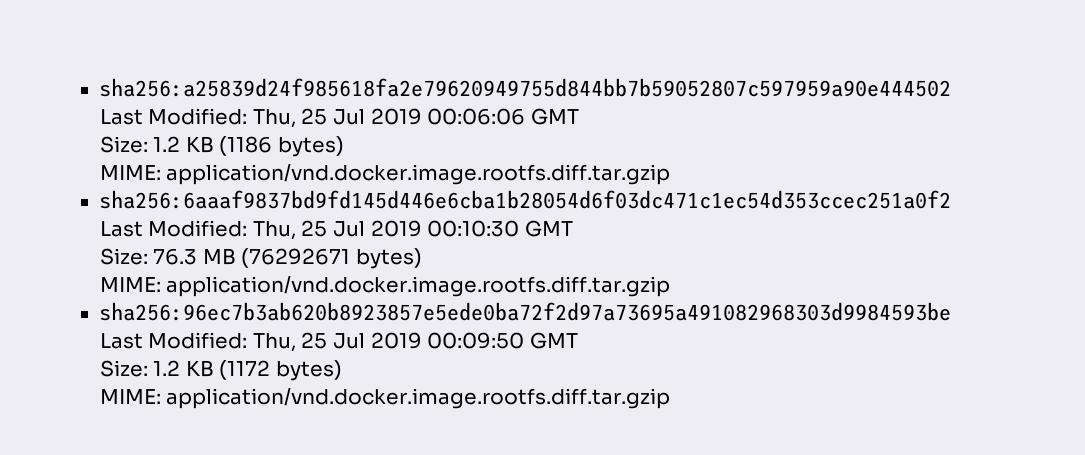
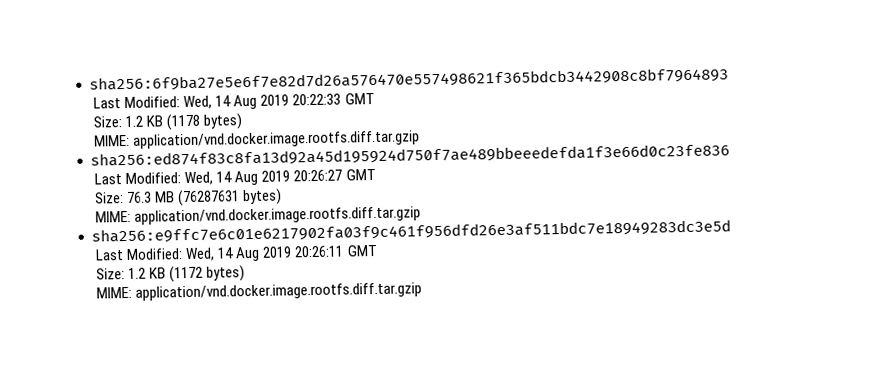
- sha256:a25839d24f985618fa2e79620949755d844bb7b59052807c597959a90e444502
- Last Modified: Thu, 25 Jul 2019 00:06:06 GMT
- Size: 1.2 KB (1186 bytes)
+ sha256:6f9ba27e5e6f7e82d7d26a576470e557498621f365bdcb3442908c8bf7964893
+ Last Modified: Wed, 14 Aug 2019 20:22:33 GMT
+ Size: 1.2 KB (1178 bytes)
  MIME: application/vnd.docker.image.rootfs.diff.tar.gzip
- sha256:6aaaf9837bd9fd145d446e6cba1b28054d6f03dc471c1ec54d353ccec251a0f2
- Last Modified: Thu, 25 Jul 2019 00:10:30 GMT
+ sha256:ed874f83c8fa13d92a45d195924d750f7ae489bbeeedefda1f3e66d0c23fe836
+ Last Modified: Wed, 14 Aug 2019 20:26:27 GMT
- Size: 76.3 MB (76292671 bytes)
+ Size: 76.3 MB (76287631 bytes)
  MIME: application/vnd.docker.image.rootfs.diff.tar.gzip
- sha256:96ec7b3ab620b8923857e5ede0ba72f2d97a73695a491082968303d9984593be
- Last Modified: Thu, 25 Jul 2019 00:09:50 GMT
+ sha256:e9ffc7e6c01e6217902fa03f9c461f956dfd26e3af511bdc7e18949283dc3e5d
+ Last Modified: Wed, 14 Aug 2019 20:26:11 GMT

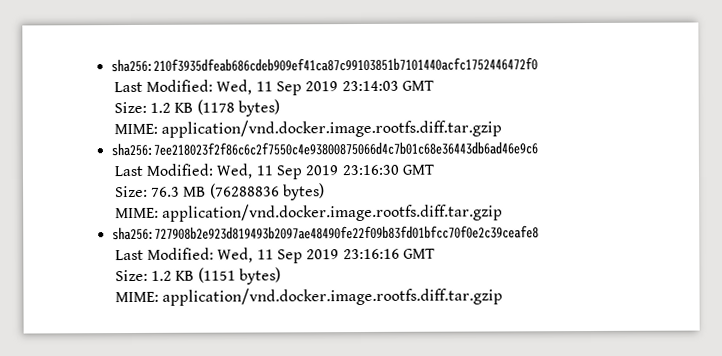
- sha256:6f9ba27e5e6f7e82d7d26a576470e557498621f365bdcb3442908c8bf7964893
- Last Modified: Wed, 14 Aug 2019 20:22:33 GMT
+ sha256:210f3935dfeab686cdeb909ef41ca87c99103851b7101440acfc1752446472f0
+ Last Modified: Wed, 11 Sep 2019 23:14:03 GMT
- sha256:ed874f83c8fa13d92a45d195924d750f7ae489bbeeedefda1f3e66d0c23fe836
- Last Modified: Wed, 14 Aug 2019 20:26:27 GMT
+ sha256:7ee218023f2f86c6c2f7550c4e93800875066d4c7b01c68e36443db6ad46e9c6
+ Last Modified: Wed, 11 Sep 2019 23:16:30 GMT
- Size: 76.3 MB (76287631 bytes)
+ Size: 76.3 MB (76288836 bytes)
  MIME: application/vnd.docker.image.rootfs.diff.tar.gzip
- sha256:e9ffc7e6c01e6217902fa03f9c461f956dfd26e3af511bdc7e18949283dc3e5d
- Last Modified: Wed, 14 Aug 2019 20:26:11 GMT
- Size: 1.2 KB (1172 bytes)
+ sha256:727908b2e923d819493b2097ae48490fe22f09b83fd01bfcc70f0e2c39ceafe8
+ Last Modified: Wed, 11 Sep 2019 23:16:16 GMT
+ Size: 1.2 KB (1151 bytes)

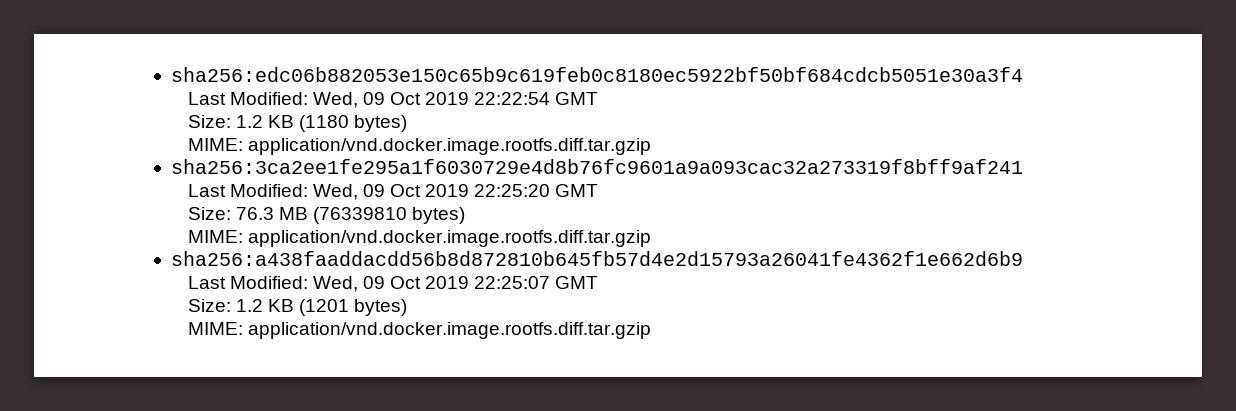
- sha256:210f3935dfeab686cdeb909ef41ca87c99103851b7101440acfc1752446472f0
- Last Modified: Wed, 11 Sep 2019 23:14:03 GMT
- Size: 1.2 KB (1178 bytes)
+ sha256:edc06b882053e150c65b9c619feb0c8180ec5922bf50bf684cdcb5051e30a3f4
+ Last Modified: Wed, 09 Oct 2019 22:22:54 GMT
+ Size: 1.2 KB (1180 bytes)
  MIME: application/vnd.docker.image.rootfs.diff.tar.gzip
- sha256:7ee218023f2f86c6c2f7550c4e93800875066d4c7b01c68e36443db6ad46e9c6
- Last Modified: Wed, 11 Sep 2019 23:16:30 GMT
+ sha256:3ca2ee1fe295a1f6030729e4d8b76fc9601a9a093cac32a273319f8bff9af241
+ Last Modified: Wed, 09 Oct 2019 22:25:20 GMT
- Size: 76.3 MB (76288836 bytes)
+ Size: 76.3 MB (76339810 bytes)
  MIME: application/vnd.docker.image.rootfs.diff.tar.gzip
- sha256:727908b2e923d819493b2097ae48490fe22f09b83fd01bfcc70f0e2c39ceafe8
- Last Modified: Wed, 11 Sep 2019 23:16:16 GMT
- Size: 1.2 KB (1151 bytes)
+ sha256:a438faaddacdd56b8d872810b645fb57d4e2d15793a26041fe4362f1e662d6b9
+ Last Modified: Wed, 09 Oct 2019 22:25:07 GMT
+ Size: 1.2 KB (1201 bytes)

